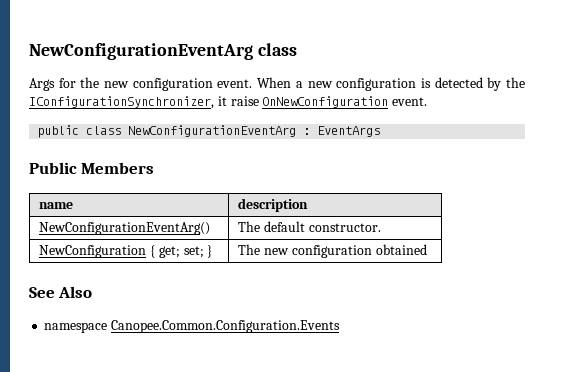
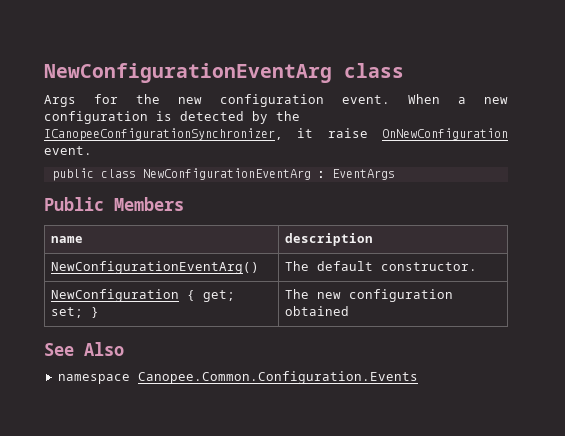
- When a new configuration is detected by the IConfigurationSynchronizer, it raise OnNewConfiguration event.
+ When a new configuration is detected by the ICanopeeConfigurationSynchronizer, it raise OnNewConfiguration event.

